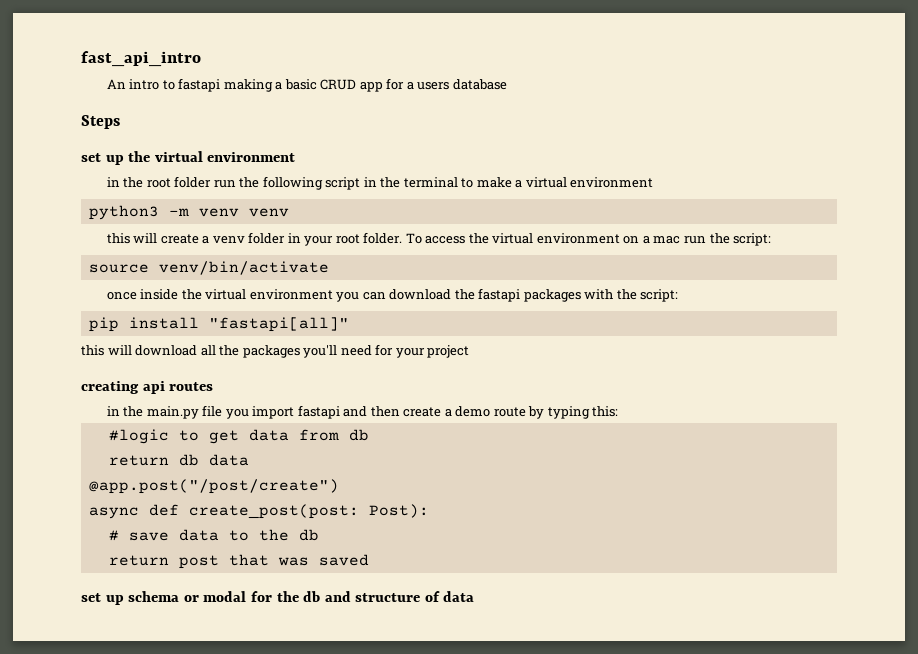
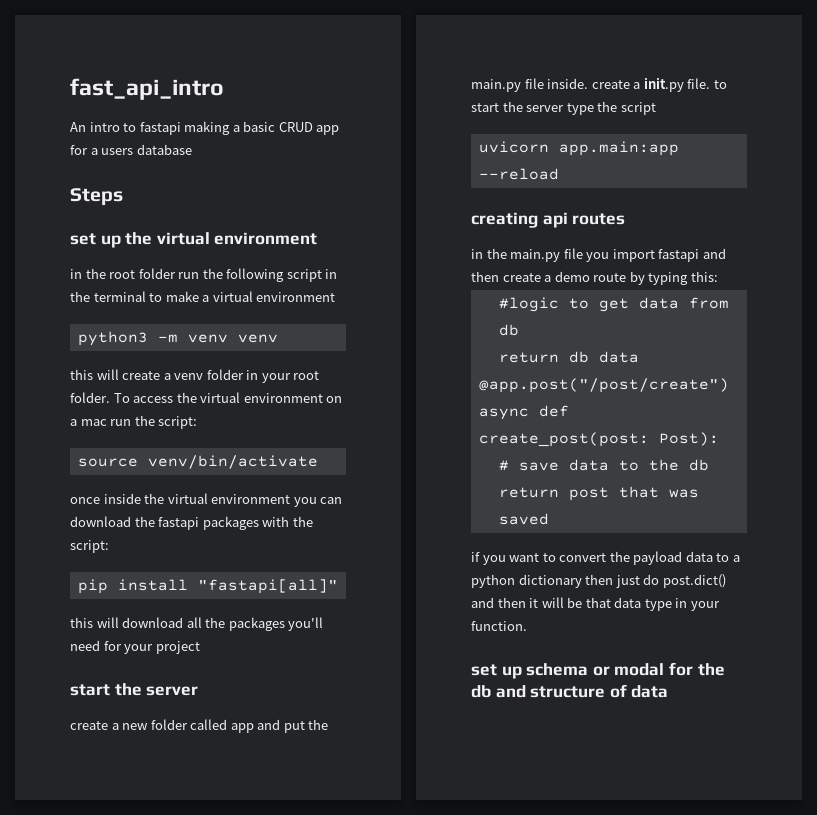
  this will download all the packages you'll need for your project
+ start the server
+ create a new folder called app and put the main.py file inside. create a init.py file. to start the server type the script
+ uvicorn app.main:app --reload
+ if you want to convert the payload data to a python dictionary then just do post.dict() and then it will be that data type in your function.

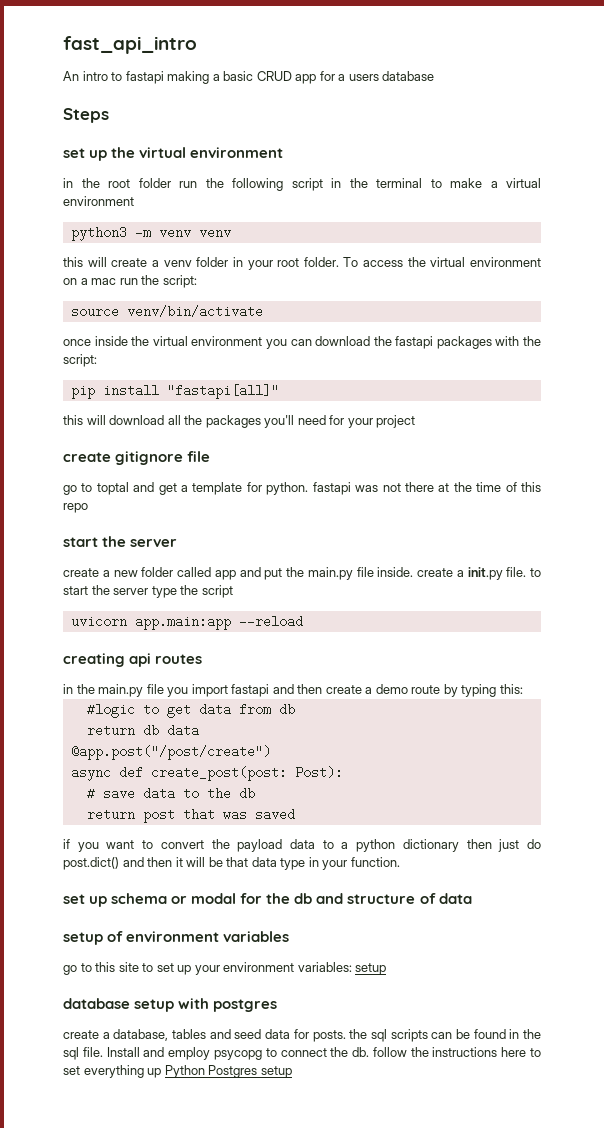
+ create gitignore file
+ go to toptal and get a template for python. fastapi was not there at the time of this repo
+ setup of environment variables
+ go to this site to set up your environment variables: setup
+ database setup with postgres
+ create a database, tables and seed data for posts. the sql scripts can be found in the sql file. Install and employ psycopg to connect the db. follow the instructions here to set everything up Python Postgres setup

